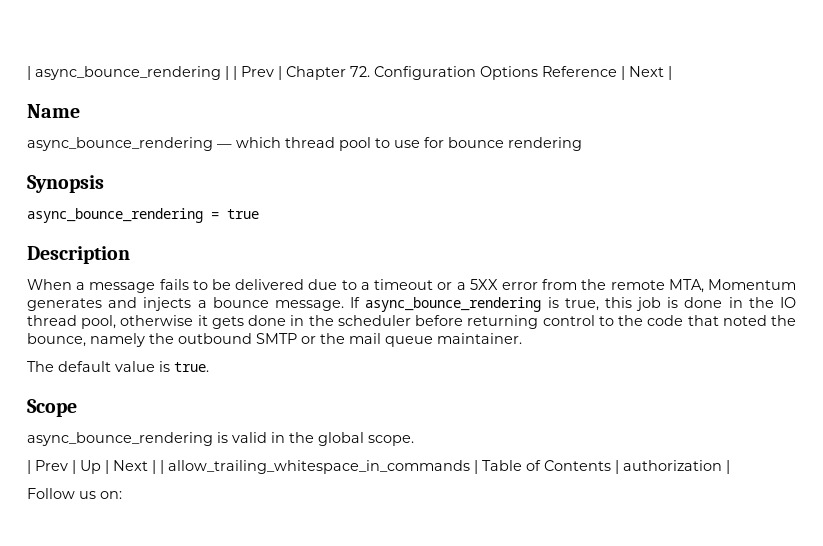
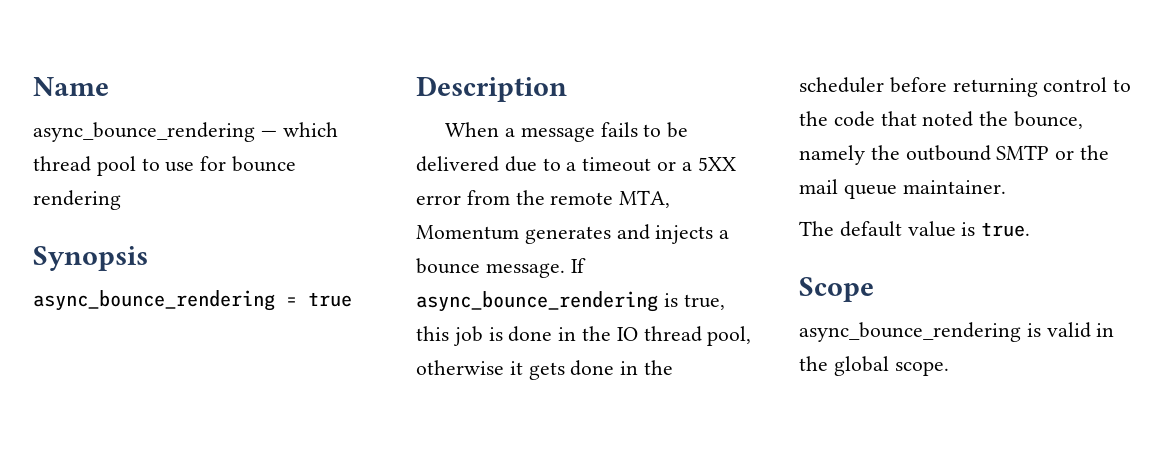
- | async_bounce_rendering | | Prev | Chapter 72. Configuration Options Reference | Next |
- | Prev | Up | Next | | allow_trailing_whitespace_in_commands | Table of Contents | authorization |
- Follow us on:

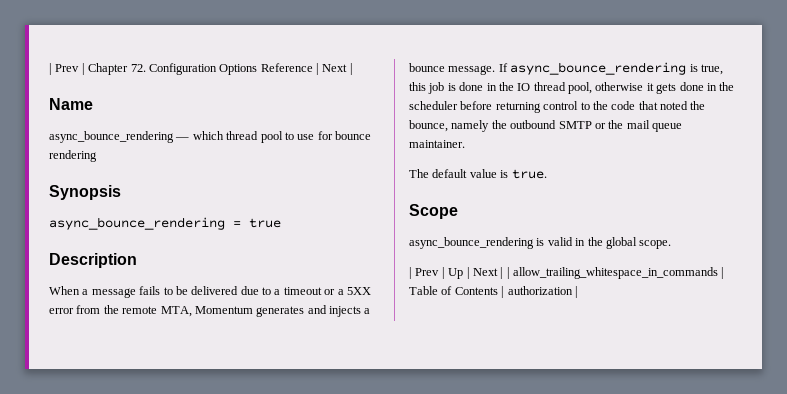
+ | Prev | Chapter 72. Configuration Options Reference | Next |
+ | Prev | Up | Next | | allow_trailing_whitespace_in_commands | Table of Contents | authorization |

